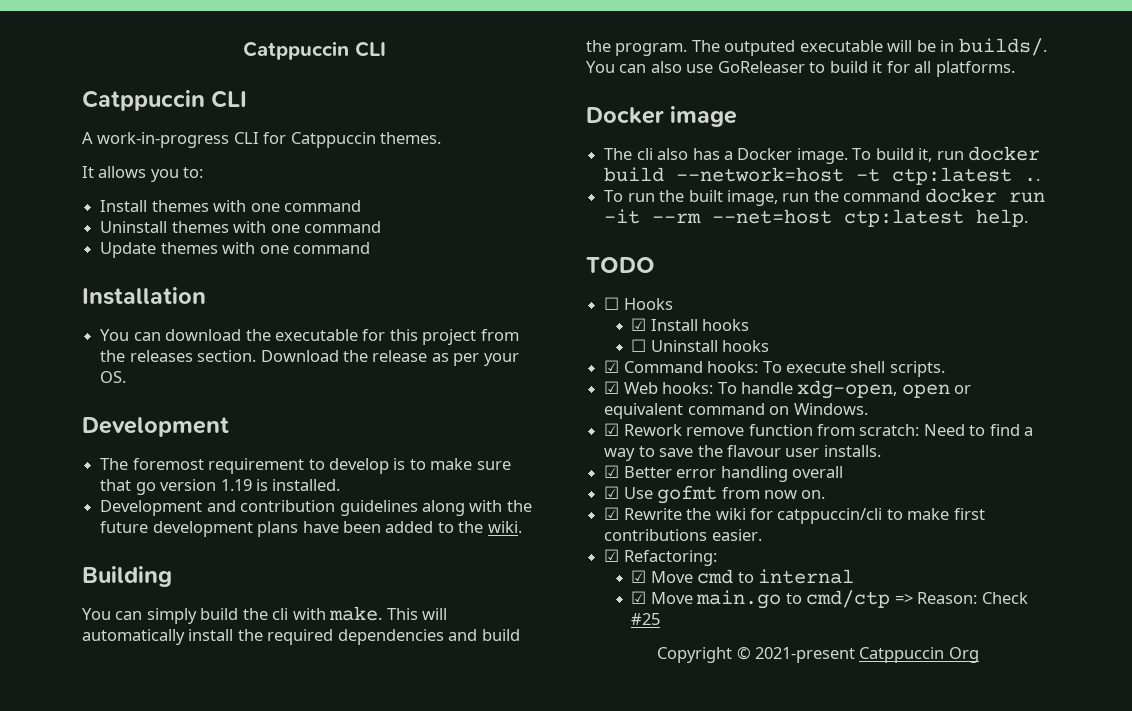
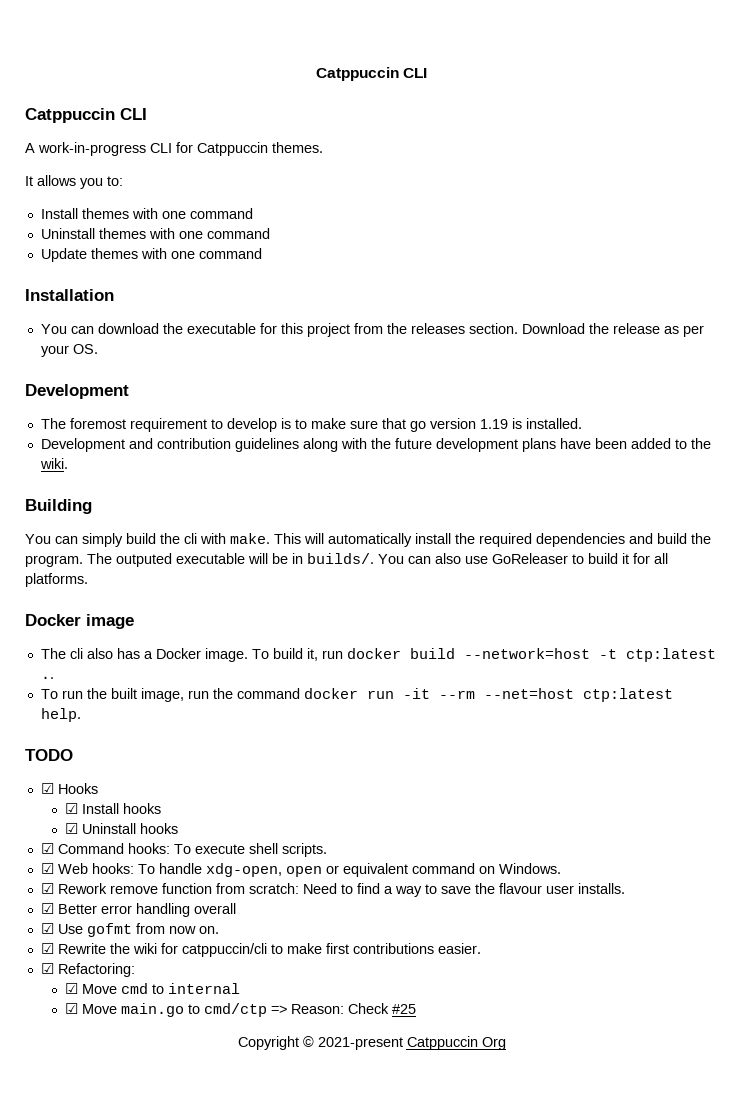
- ☐ Hooks
+ ☑ Hooks
- ☐ Uninstall hooks
+ ☑ Uninstall hooks

